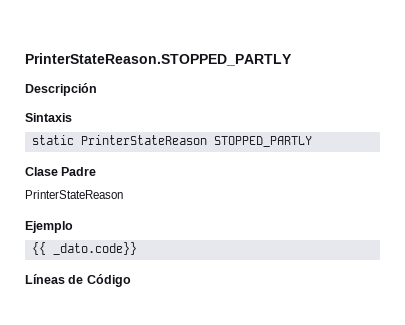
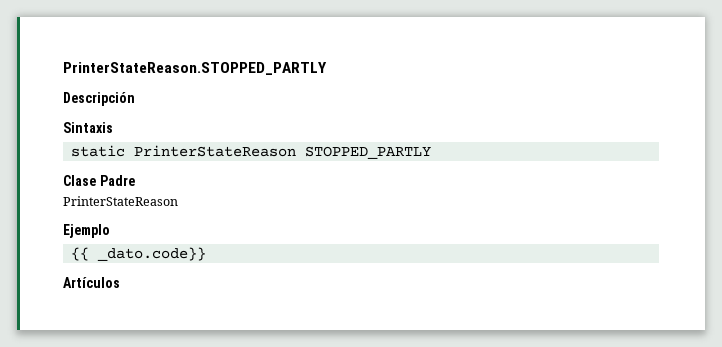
- Líneas de Código
+ Artículos

